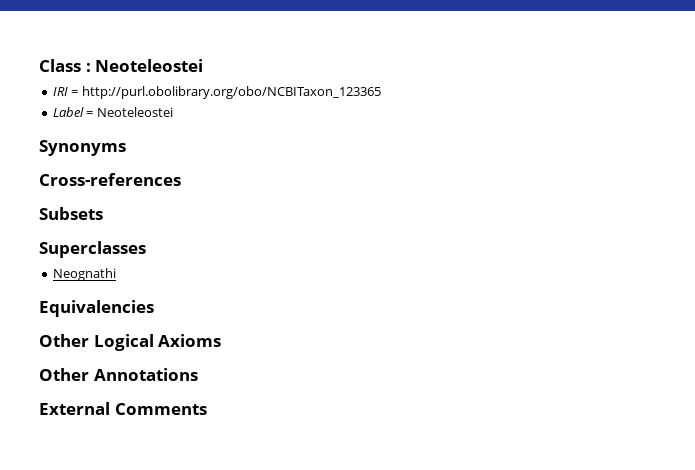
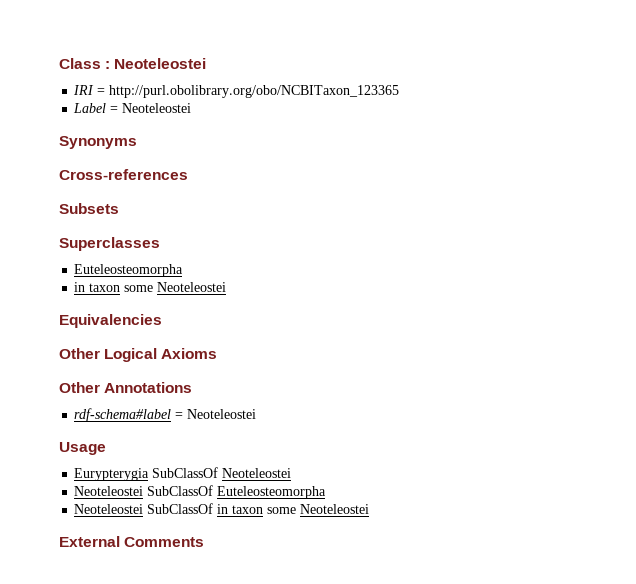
  Superclasses
- Neognathi
+ Euteleosteomorpha
+ in taxon some Neoteleostei
+ rdf-schema#label = Neoteleostei
+ Usage
+ Eurypterygia SubClassOf Neoteleostei
+ Neoteleostei SubClassOf Euteleosteomorpha
+ Neoteleostei SubClassOf in taxon some Neoteleostei

